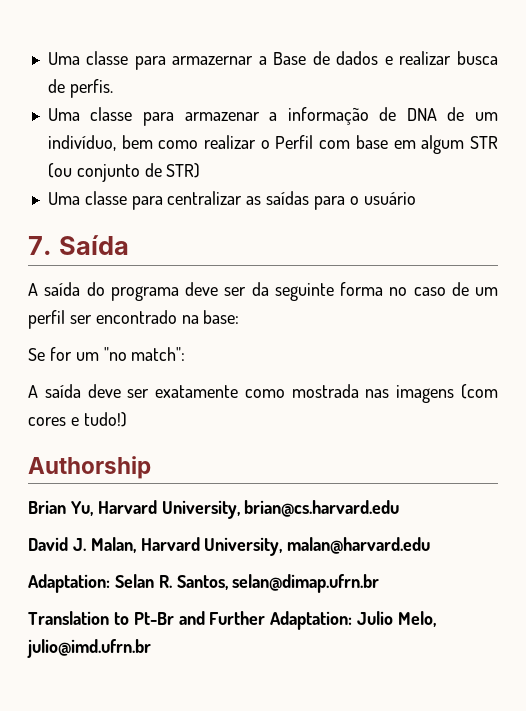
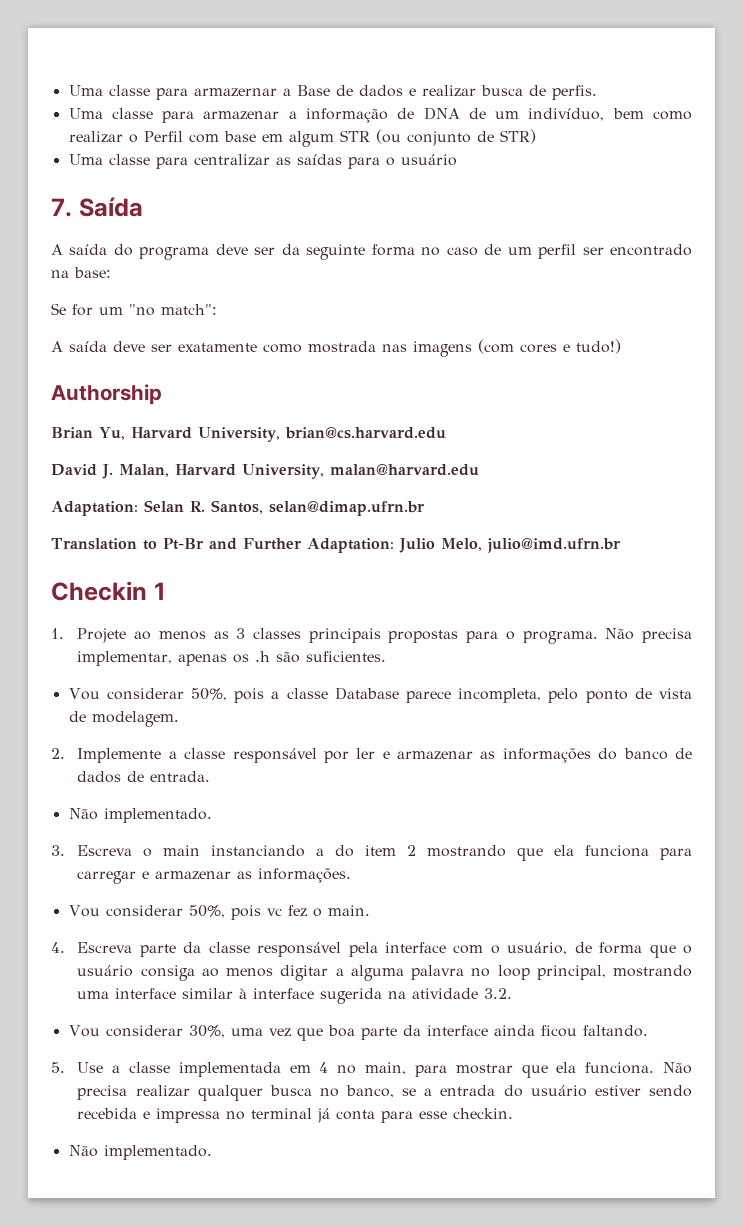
+ Checkin 1
+ 1. Projete ao menos as 3 classes principais propostas para o programa. Não precisa implementar, apenas os .h são suficientes.
+ Vou considerar 50%, pois a classe Database parece incompleta, pelo ponto de vista de modelagem.
+ 2. Implemente a classe responsável por ler e armazenar as informações do banco de dados de entrada.
+ Não implementado.
+ 3. Escreva o main instanciando a do item 2 mostrando que ela funciona para carregar e armazenar as informações.
+ Vou considerar 50%, pois vc fez o main.
+ 4. Escreva parte da classe responsável pela interface com o usuário, de forma que o usuário consiga ao menos digitar a alguma palavra no loop principal, mostrando uma interface similar à interface sugerida na atividade 3.2.
+ Vou considerar 30%, uma vez que boa parte da interface ainda ficou faltando.
+ 5. Use a classe implementada em 4 no main, para mostrar que ela funciona. Não precisa realizar qualquer busca no banco, se a entrada do usuário estiver sendo recebida e impressa no terminal já conta para esse checkin.
+ Não implementado.

